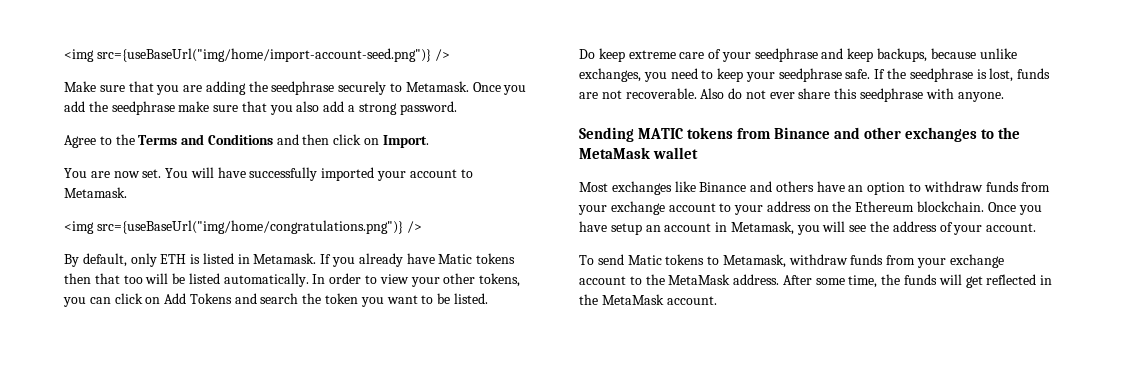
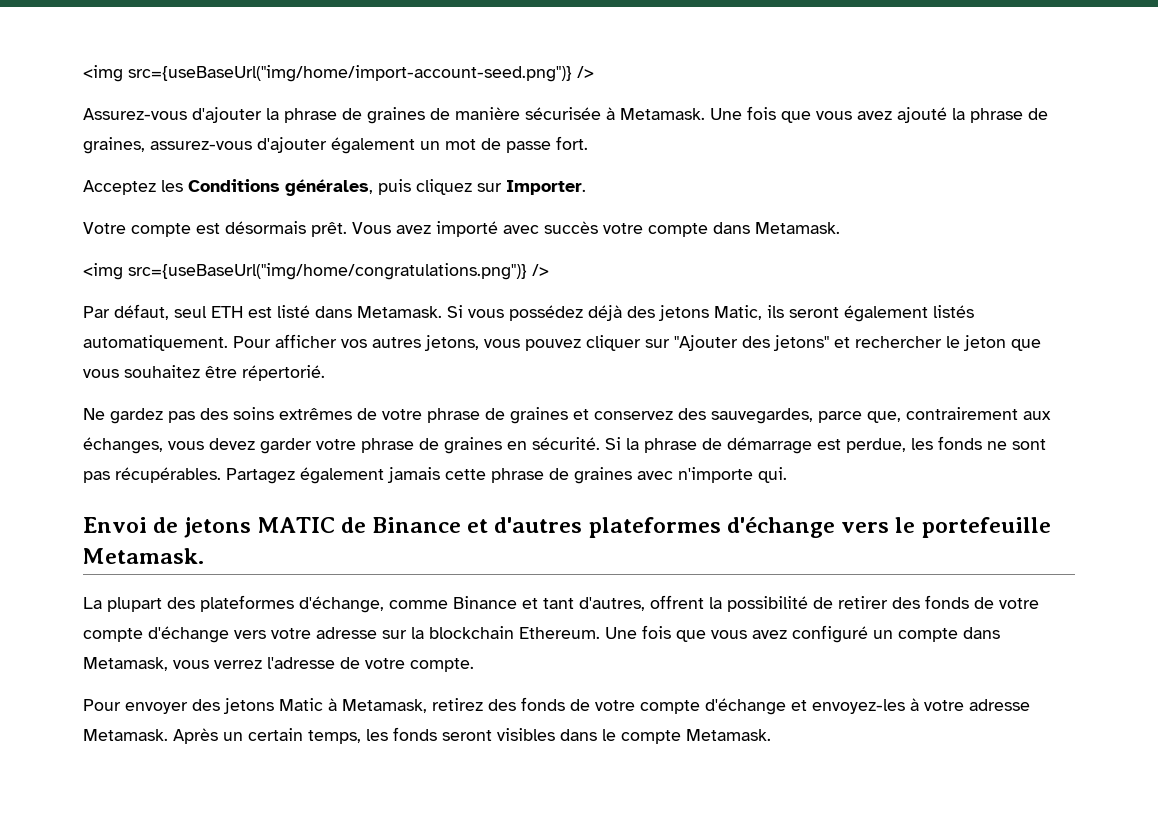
- Make sure that you are adding the seedphrase securely to Metamask. Once you add the seedphrase make sure that you also add a strong password.
- Agree to the Terms and Conditions and then click on Import.
- You are now set. You will have successfully imported your account to Metamask.
+ Assurez-vous d'ajouter la phrase de graines de manière sécurisée à Metamask. Une fois que vous avez ajouté la phrase de graines, assurez-vous d'ajouter également un mot de passe fort.
+ Acceptez les Conditions générales, puis cliquez sur Importer.
+ Votre compte est désormais prêt. Vous avez importé avec succès votre compte dans Metamask.
  <img src={useBaseUrl("img/home/congratulations.png")} />
- By default, only ETH is listed in Metamask. If you already have Matic tokens then that too will be listed automatically. In order to view your other tokens, you can click on Add Tokens and search the token you want to be listed.
- Do keep extreme care of your seedphrase and keep backups, because unlike exchanges, you need to keep your seedphrase safe. If the seedphrase is lost, funds are not recoverable. Also do not ever share this seedphrase with anyone.
- Sending MATIC tokens from Binance and other exchanges to the MetaMask wallet
- Most exchanges like Binance and others have an option to withdraw funds from your exchange account to your address on the Ethereum blockchain. Once you have setup an account in Metamask, you will see the address of your account.
- To send Matic tokens to Metamask, withdraw funds from your exchange account to the MetaMask address. After some time, the funds will get reflected in the MetaMask account.
+ Par défaut, seul ETH est listé dans Metamask. Si vous possédez déjà des jetons Matic, ils seront également listés automatiquement. Pour afficher vos autres jetons, vous pouvez cliquer sur "Ajouter des jetons" et rechercher le jeton que vous souhaitez être répertorié.
+ Ne gardez pas des soins extrêmes de votre phrase de graines et conservez des sauvegardes, parce que, contrairement aux échanges, vous devez garder votre phrase de graines en sécurité. Si la phrase de démarrage est perdue, les fonds ne sont pas récupérables. Partagez également jamais cette phrase de graines avec n'importe qui.
+ Envoi de jetons MATIC de Binance et d'autres plateformes d'échange vers le portefeuille Metamask.
+ La plupart des plateformes d'échange, comme Binance et tant d'autres, offrent la possibilité de retirer des fonds de votre compte d'échange vers votre adresse sur la blockchain Ethereum. Une fois que vous avez configuré un compte dans Metamask, vous verrez l'adresse de votre compte.
+ Pour envoyer des jetons Matic à Metamask, retirez des fonds de votre compte d'échange et envoyez-les à votre adresse Metamask. Après un certain temps, les fonds seront visibles dans le compte Metamask.

